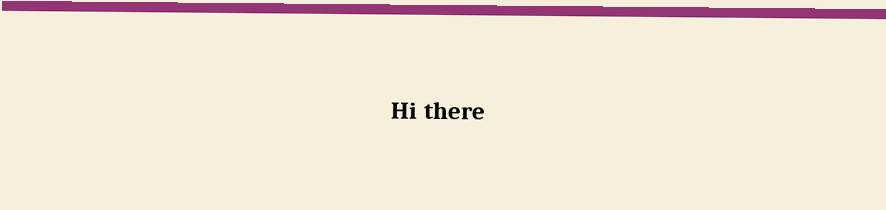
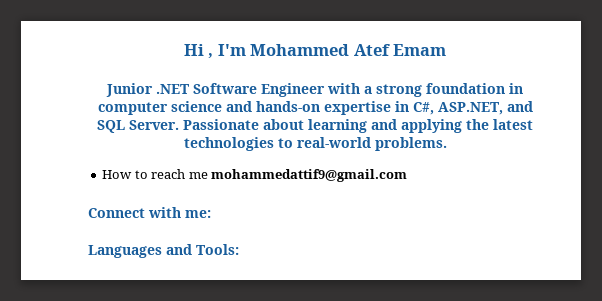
- Hi there
+ Hi , I'm Mohammed Atef Emam
+ Junior .NET Software Engineer with a strong foundation in computer science and hands-on expertise in C#, ASP.NET, and SQL Server. Passionate about learning and applying the latest technologies to real-world problems.
+ How to reach me mohammedattif9@gmail.com
+ Connect with me:
+ Languages and Tools:

